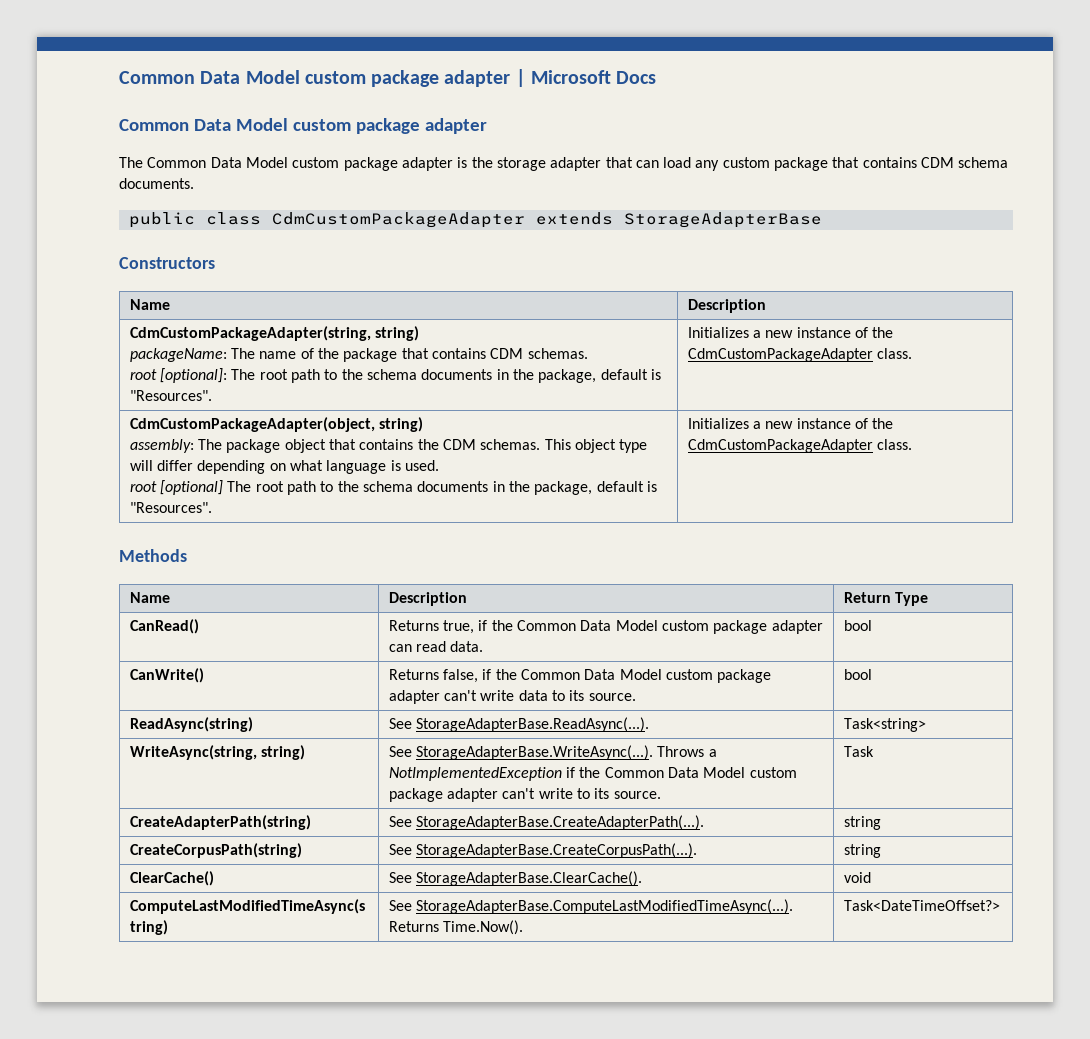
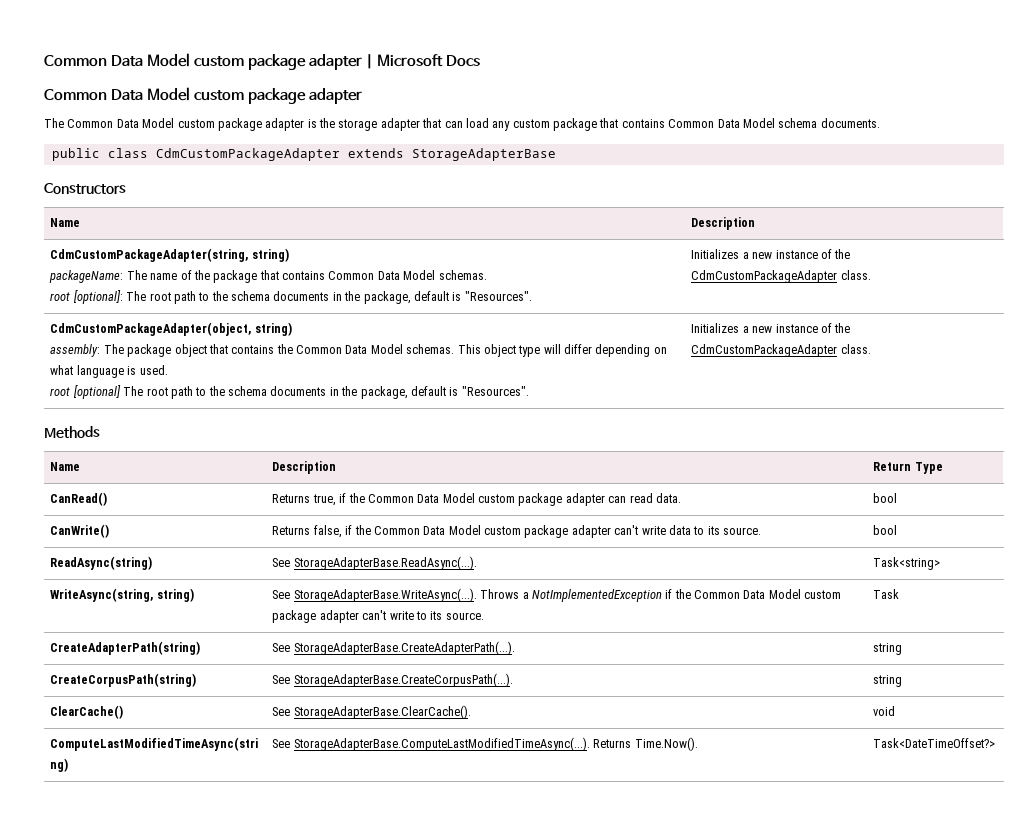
- The Common Data Model custom package adapter is the storage adapter that can load any custom package that contains CDM schema documents.
+ The Common Data Model custom package adapter is the storage adapter that can load any custom package that contains Common Data Model schema documents.
  CdmCustomPackageAdapter(string, string)
- packageName: The name of the package that contains CDM schemas.
+ packageName: The name of the package that contains Common Data Model schemas.
- assembly: The package object that contains the CDM schemas.
+ assembly: The package object that contains the Common Data Model schemas.

